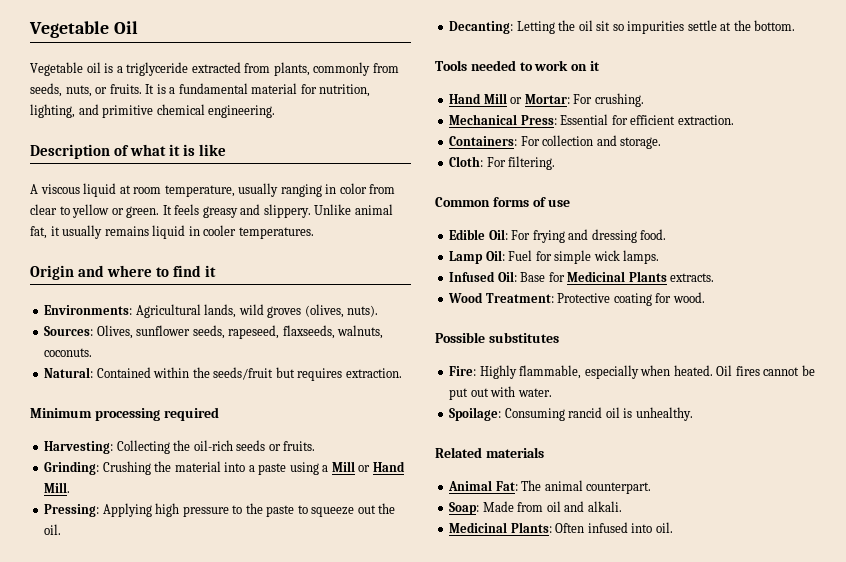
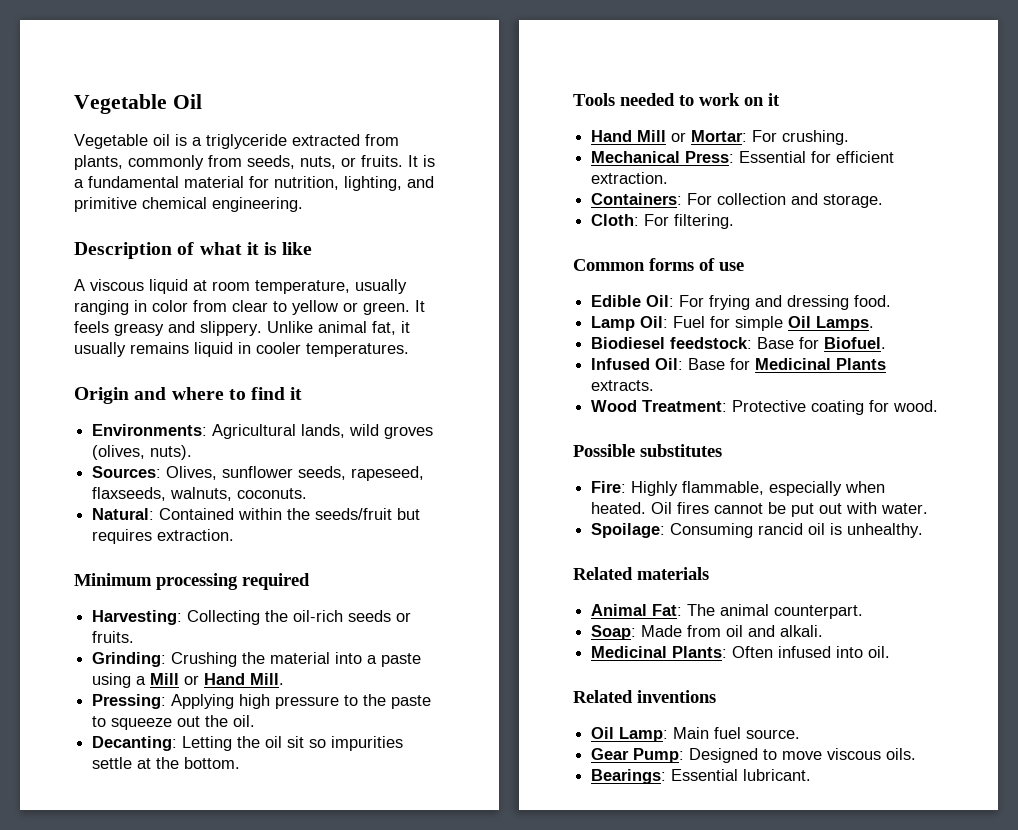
- Lamp Oil: Fuel for simple wick lamps.
+ Lamp Oil: Fuel for simple Oil Lamps.
+ Biodiesel feedstock: Base for Biofuel.
+ Related inventions
+ Oil Lamp: Main fuel source.
+ Gear Pump: Designed to move viscous oils.
+ Bearings: Essential lubricant.

